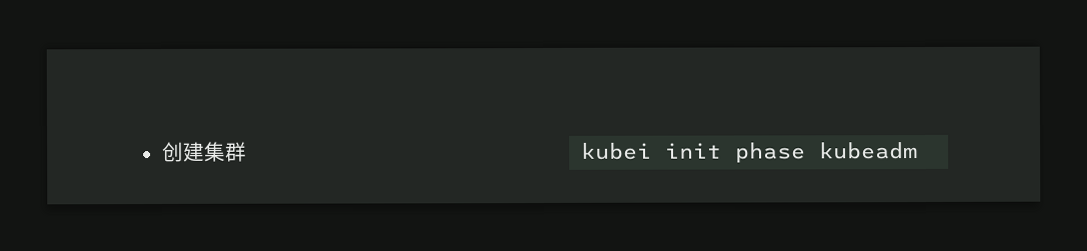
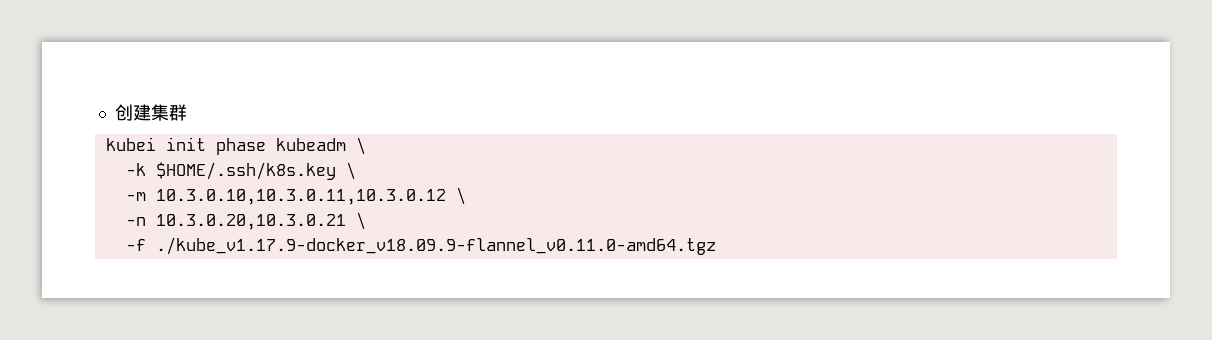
- kubei init phase kubeadm
+ kubei init phase kubeadm \
+ -k $HOME/.ssh/k8s.key \
+ -m 10.3.0.10,10.3.0.11,10.3.0.12 \
+ -n 10.3.0.20,10.3.0.21 \
+ -f ./kube_v1.17.9-docker_v18.09.9-flannel_v0.11.0-amd64.tgz

